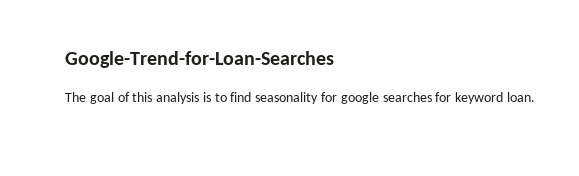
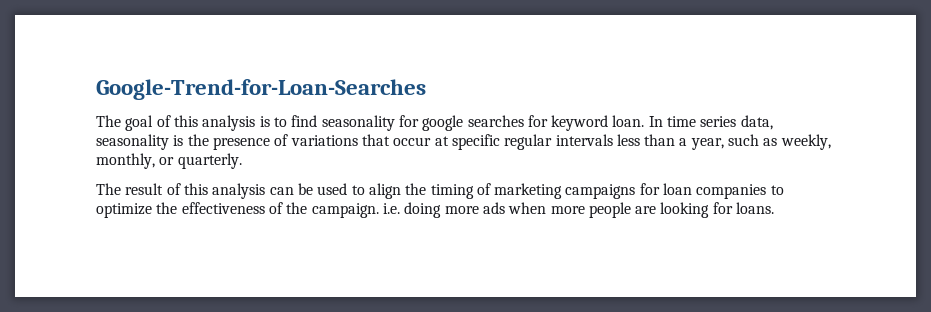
+ In time series data, seasonality is the presence of variations that occur at specific regular intervals less than a year, such as weekly, monthly, or quarterly.
+ The result of this analysis can be used to align the timing of marketing campaigns for loan companies to optimize the effectiveness of the campaign. i.e. doing more ads when more people are looking for loans.

